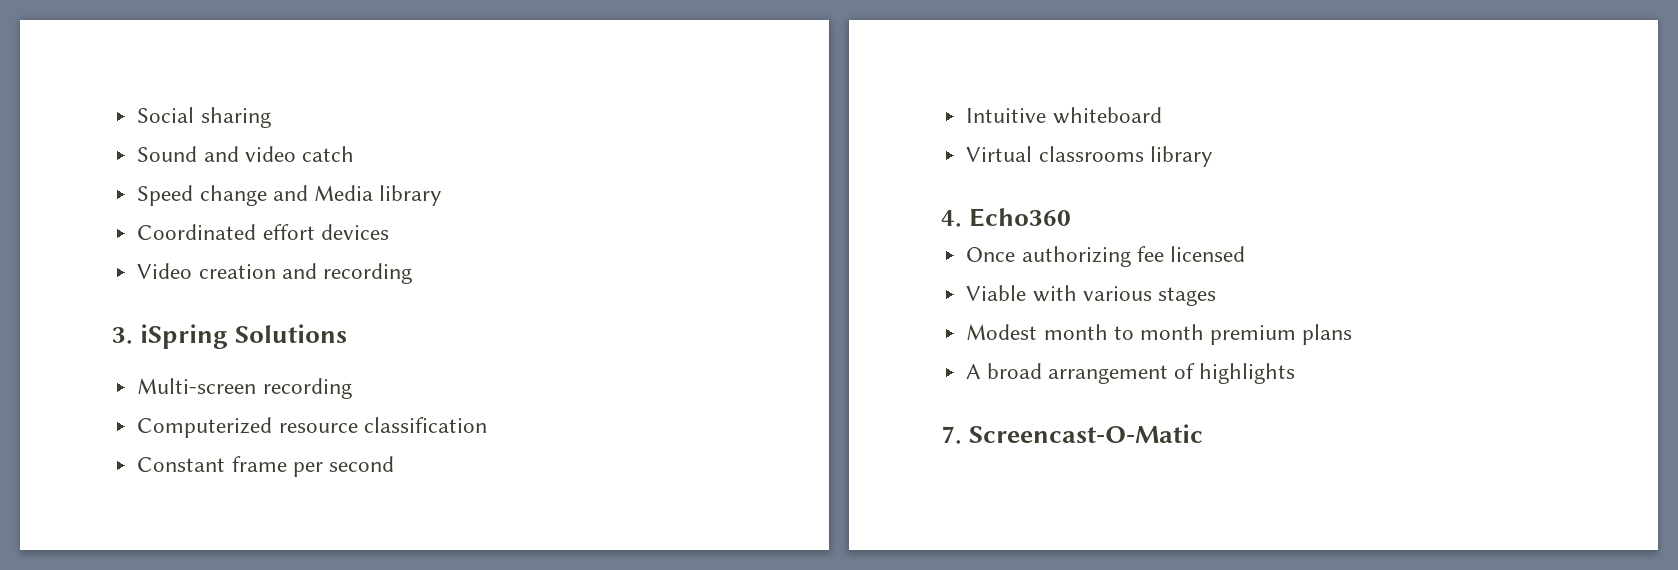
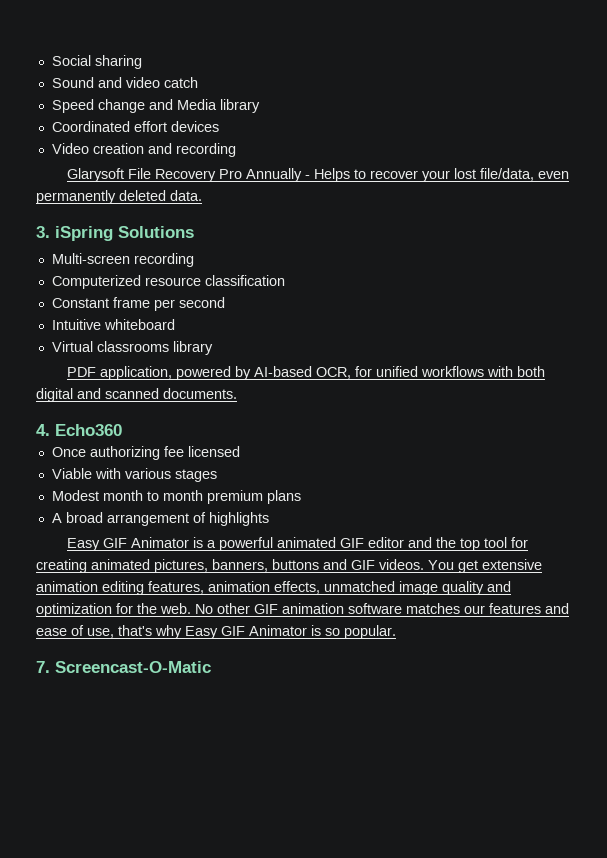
+ Glarysoft File Recovery Pro Annually - Helps to recover your lost file/data, even permanently deleted data.
+ PDF application, powered by AI-based OCR, for unified workflows with both digital and scanned documents.
+ Easy GIF Animator is a powerful animated GIF editor and the top tool for creating animated pictures, banners, buttons and GIF videos. You get extensive animation editing features, animation effects, unmatched image quality and optimization for the web. No other GIF animation software matches our features and ease of use, that's why Easy GIF Animator is so popular.

